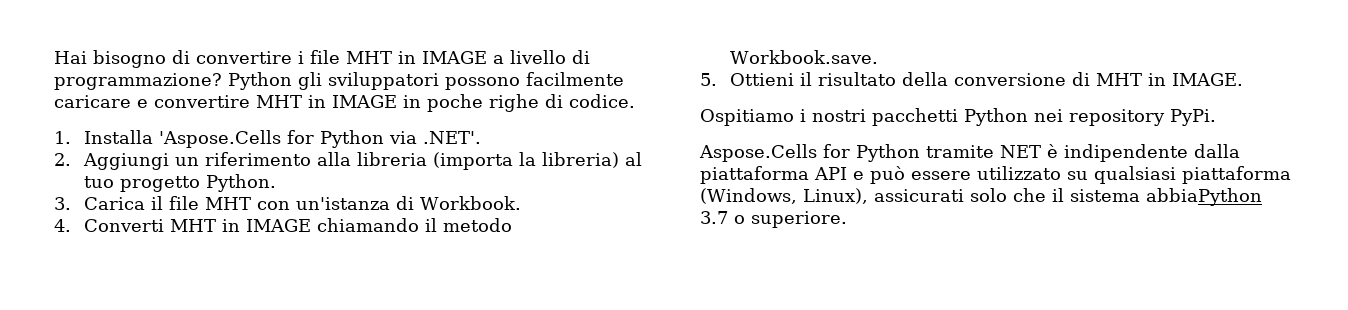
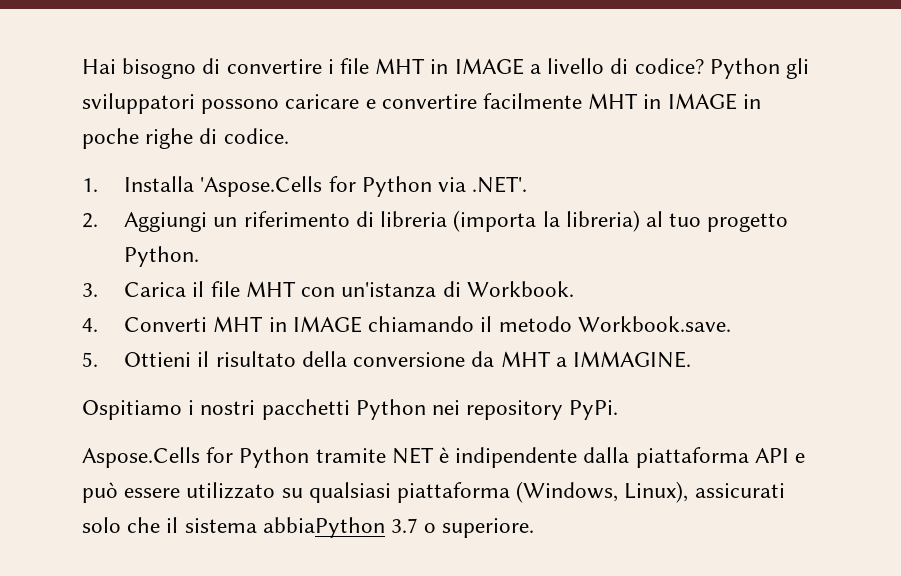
- Hai bisogno di convertire i file MHT in IMAGE a livello di programmazione?
+ Hai bisogno di convertire i file MHT in IMAGE a livello di codice?
- Python gli sviluppatori possono facilmente caricare e convertire MHT in IMAGE in poche righe di codice.
+ Python gli sviluppatori possono caricare e convertire facilmente MHT in IMAGE in poche righe di codice.
- 2. Aggiungi un riferimento alla libreria (importa la libreria) al tuo progetto Python.
+ 2. Aggiungi un riferimento di libreria (importa la libreria) al tuo progetto Python.
- 5. Ottieni il risultato della conversione di MHT in IMAGE.
+ 5. Ottieni il risultato della conversione da MHT a IMMAGINE.

